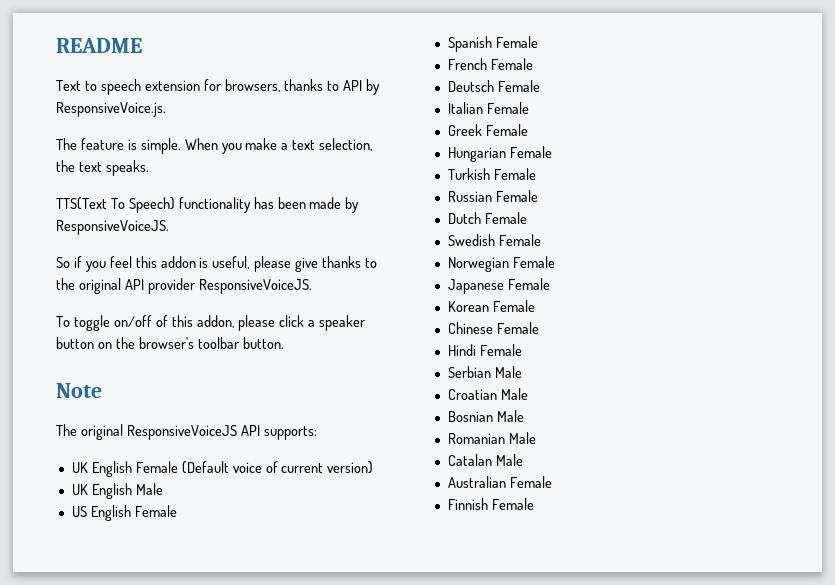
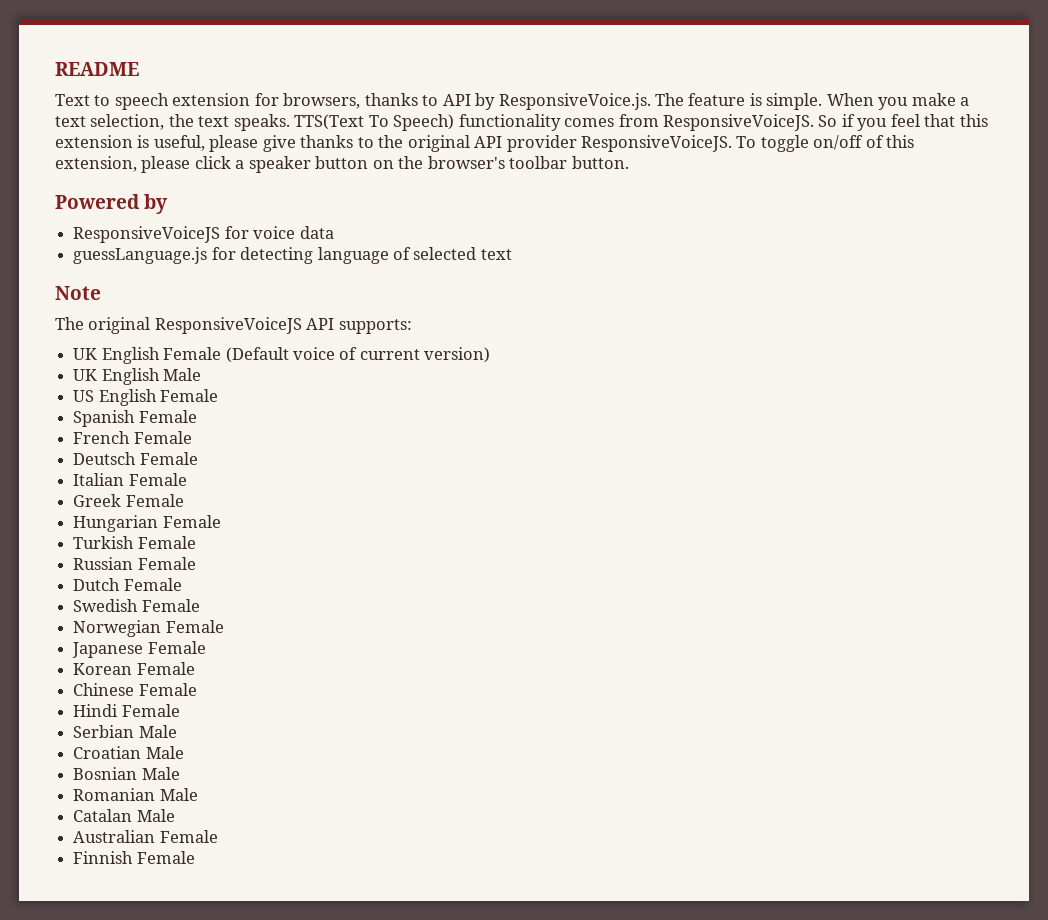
- Text to speech extension for browsers, thanks to API by ResponsiveVoice.js.
- The feature is simple.
+ Text to speech extension for browsers, thanks to API by ResponsiveVoice.js. The feature is simple.
- When you make a text selection, the text speaks.
- TTS(Text To Speech) functionality has been made by ResponsiveVoiceJS.
- So if you feel this addon is useful, please give thanks to the original API provider ResponsiveVoiceJS.
- To toggle on/off of this addon, please click a speaker button on the browser's toolbar button.
+ When you make a text selection, the text speaks. TTS(Text To Speech) functionality comes from ResponsiveVoiceJS. So if you feel that this extension is useful, please give thanks to the original API provider ResponsiveVoiceJS. To toggle on/off of this extension, please click a speaker button on the browser's toolbar button.
+ Powered by
+ ResponsiveVoiceJS for voice data
+ guessLanguage.js for detecting language of selected text

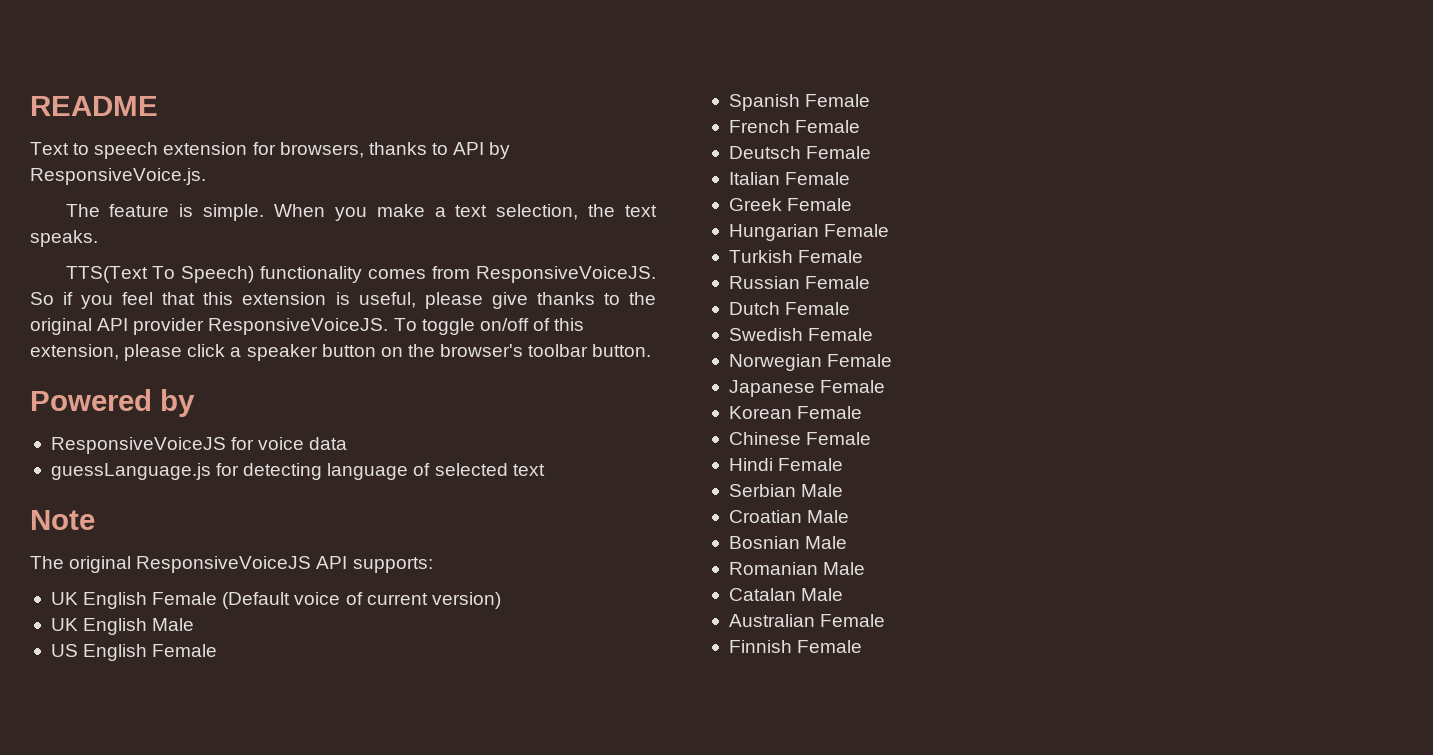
- Text to speech extension for browsers, thanks to API by ResponsiveVoice.js. The feature is simple.
+ Text to speech extension for browsers, thanks to API by ResponsiveVoice.js.
+ The feature is simple.
- When you make a text selection, the text speaks. TTS(Text To Speech) functionality comes from ResponsiveVoiceJS.
+ When you make a text selection, the text speaks.
+ TTS(Text To Speech) functionality comes from ResponsiveVoiceJS.

